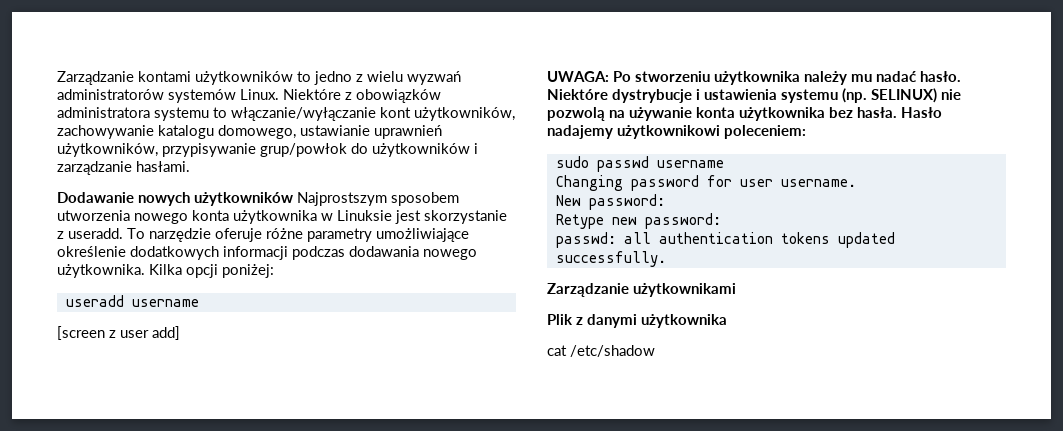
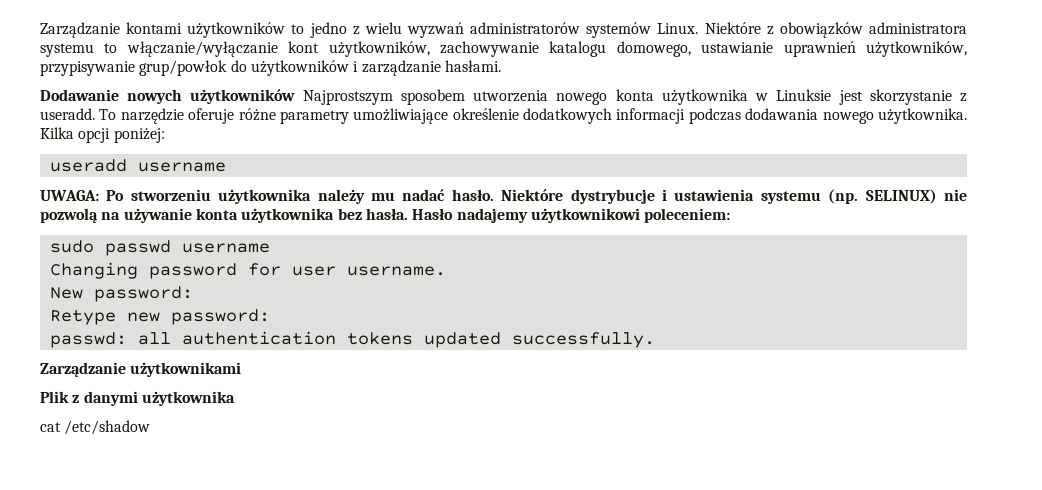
- [screen z user add]

